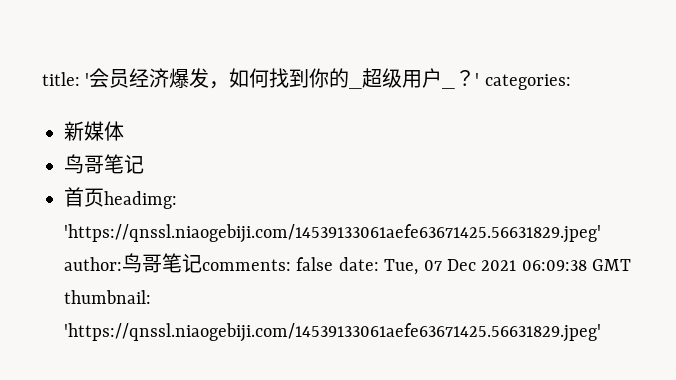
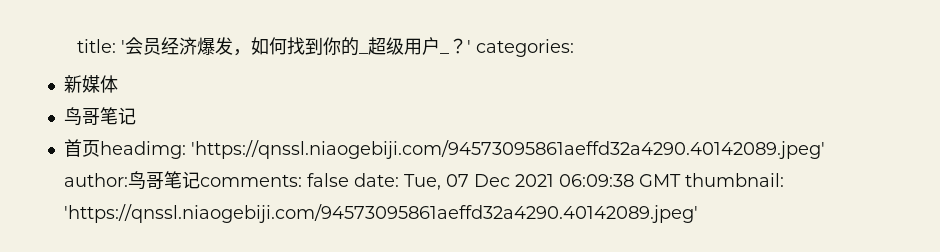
- 首页headimg: 'https://qnssl.niaogebiji.com/14539133061aefe63671425.56631829.jpeg' author:鸟哥笔记comments: false date: Tue, 07 Dec 2021 06:09:38 GMT thumbnail: 'https://qnssl.niaogebiji.com/14539133061aefe63671425.56631829.jpeg'
+ 首页headimg: 'https://qnssl.niaogebiji.com/94573095861aeffd32a4290.40142089.jpeg' author:鸟哥笔记comments: false date: Tue, 07 Dec 2021 06:09:38 GMT thumbnail: 'https://qnssl.niaogebiji.com/94573095861aeffd32a4290.40142089.jpeg'

